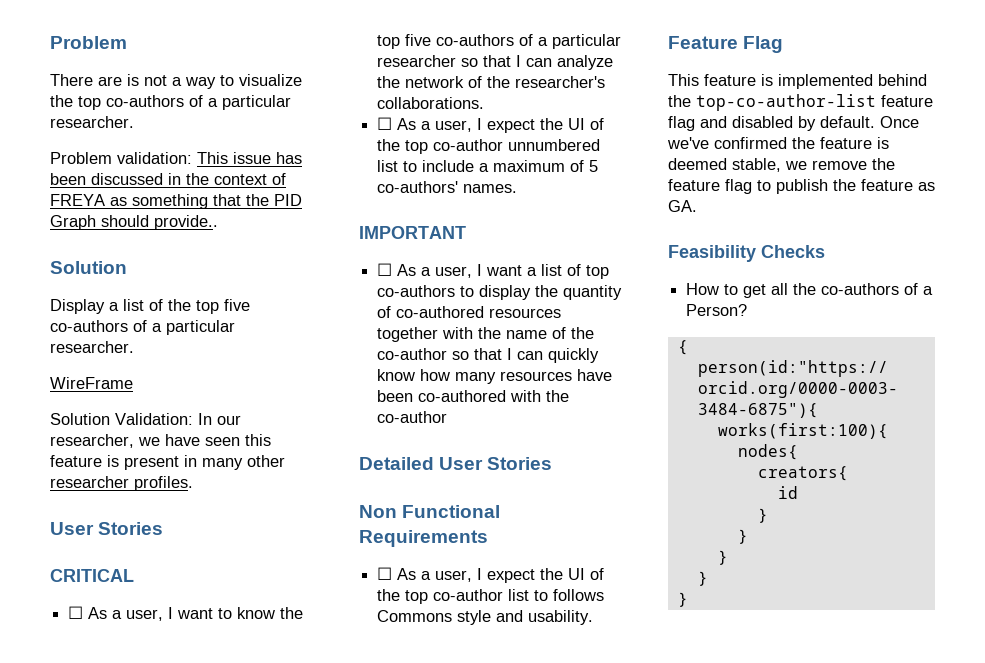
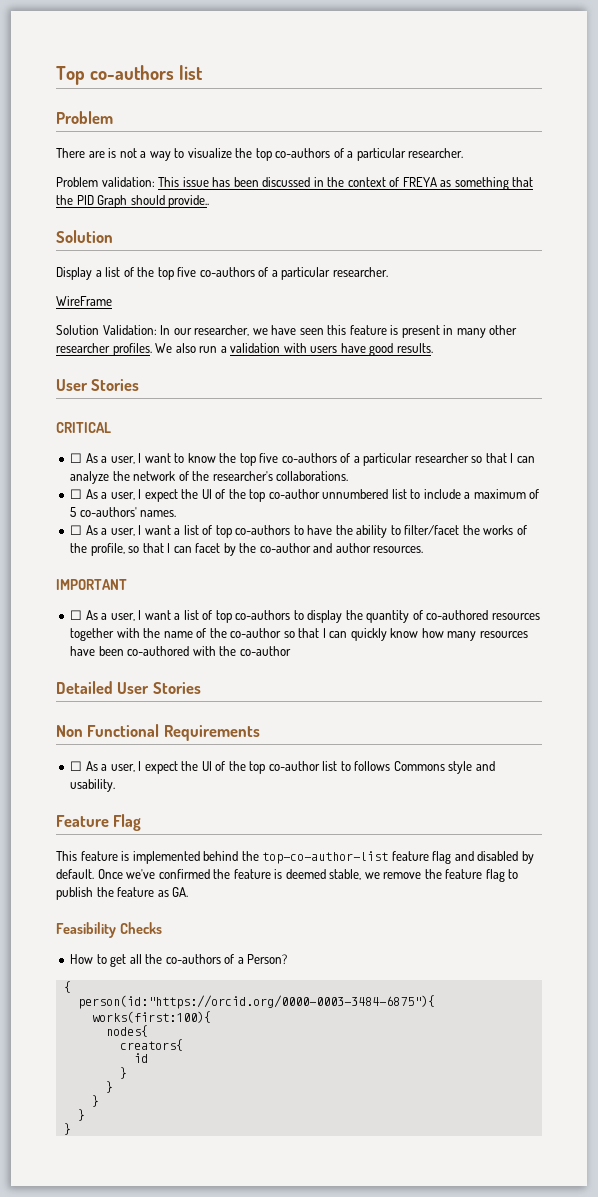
+ Top co-authors list
+ We also run a validation with users have good results.
+ ☐ As a user, I want a list of top co-authors to have the ability to filter/facet the works of the profile, so that I can facet by the co-author and author resources.

